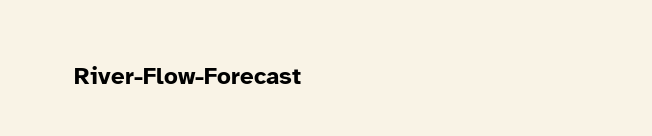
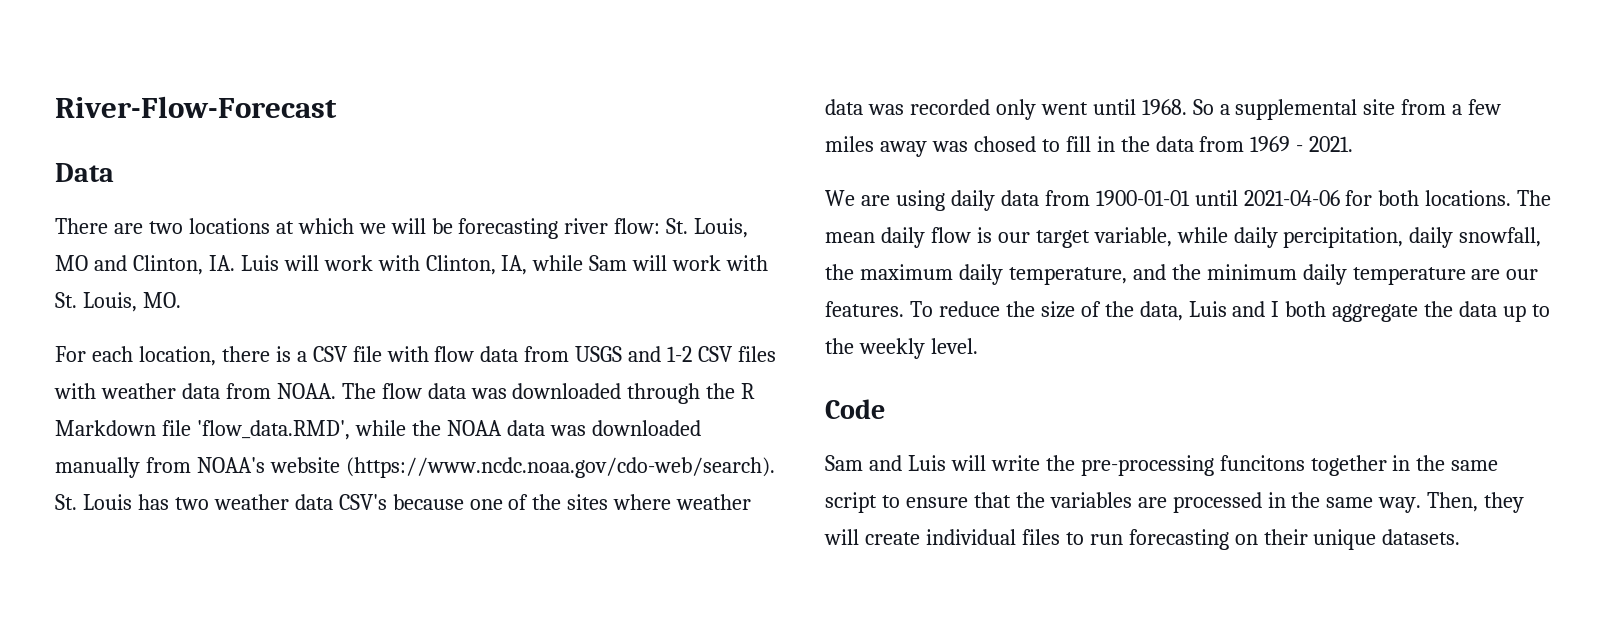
+ Data
+ There are two locations at which we will be forecasting river flow: St. Louis, MO and Clinton, IA. Luis will work with Clinton, IA, while Sam will work with St. Louis, MO.
+ For each location, there is a CSV file with flow data from USGS and 1-2 CSV files with weather data from NOAA. The flow data was downloaded through the R Markdown file 'flow_data.RMD', while the NOAA data was downloaded manually from NOAA's website (https://www.ncdc.noaa.gov/cdo-web/search). St. Louis has two weather data CSV's because one of the sites where weather data was recorded only went until 1968. So a supplemental site from a few miles away was chosed to fill in the data from 1969 - 2021.
+ We are using daily data from 1900-01-01 until 2021-04-06 for both locations. The mean daily flow is our target variable, while daily percipitation, daily snowfall, the maximum daily temperature, and the minimum daily temperature are our features. To reduce the size of the data, Luis and I both aggregate the data up to the weekly level.
+ Code
+ Sam and Luis will write the pre-processing funcitons together in the same script to ensure that the variables are processed in the same way. Then, they will create individual files to run forecasting on their unique datasets.

